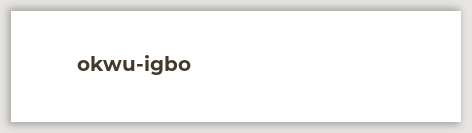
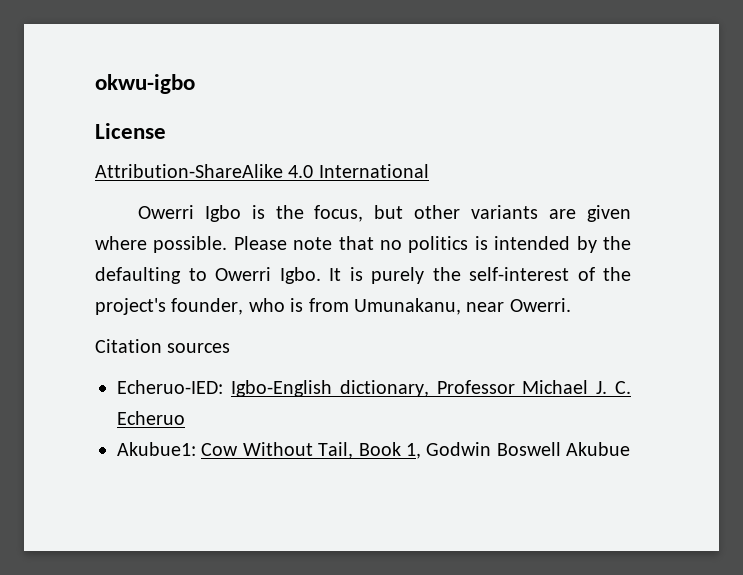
+ License
+ Attribution-ShareAlike 4.0 International
+ Owerri Igbo is the focus, but other variants are given where possible. Please note that no politics is intended by the defaulting to Owerri Igbo. It is purely the self-interest of the project's founder, who is from Umunakanu, near Owerri.
+ Citation sources
+ Echeruo-IED: Igbo-English dictionary, Professor Michael J. C. Echeruo
+ Akubue1: Cow Without Tail, Book 1, Godwin Boswell Akubue

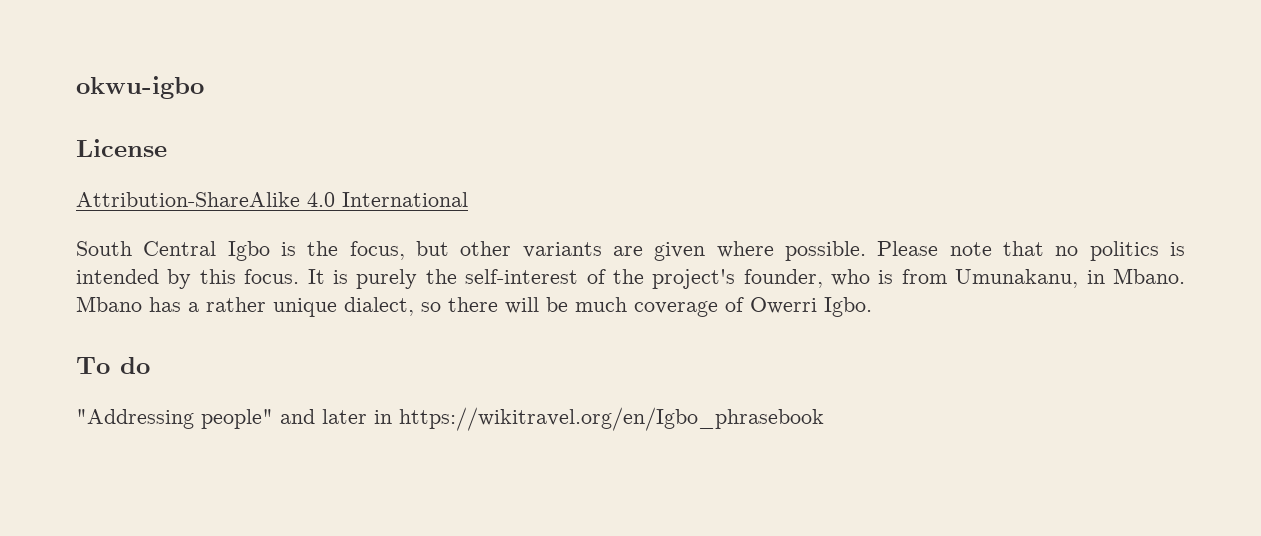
- Owerri Igbo is the focus, but other variants are given where possible.
+ South Central Igbo is the focus, but other variants are given where possible.
- Please note that no politics is intended by the defaulting to Owerri Igbo.
+ Please note that no politics is intended by this focus.
- It is purely the self-interest of the project's founder, who is from Umunakanu, near Owerri.
- Citation sources
- Echeruo-IED: Igbo-English dictionary, Professor Michael J. C. Echeruo
- Akubue1: Cow Without Tail, Book 1, Godwin Boswell Akubue
+ It is purely the self-interest of the project's founder, who is from Umunakanu, in Mbano. Mbano has a rather unique dialect, so there will be much coverage of Owerri Igbo.
+ To do
+ "Addressing people" and later in https://wikitravel.org/en/Igbo_phrasebook

